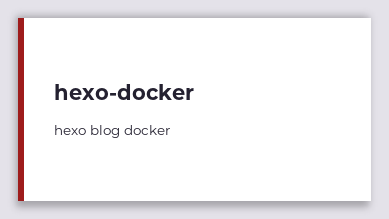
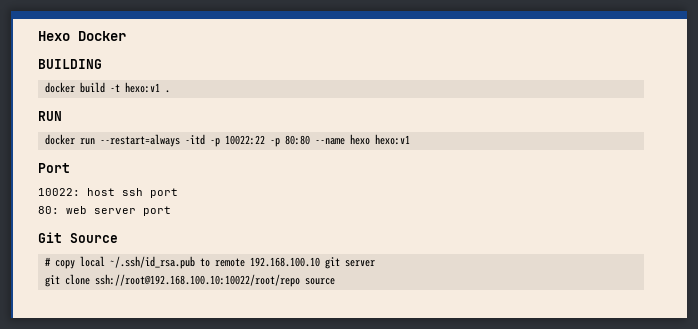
- hexo-docker
- hexo blog docker
+ Hexo Docker
+ BUILDING
+ docker build -t hexo:v1 .
+ RUN
+ docker run --restart=always -itd -p 10022:22 -p 80:80 --name hexo hexo:v1
+ Port
+ 10022: host ssh port
+ 80: web server port
+ Git Source
+ # copy local ~/.ssh/id_rsa.pub to remote 192.168.100.10 git server
+ git clone ssh://root@192.168.100.10:10022/root/repo source

